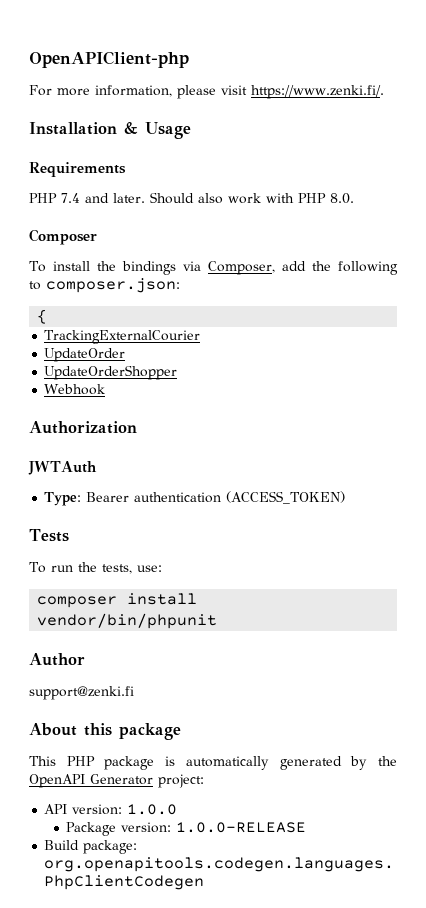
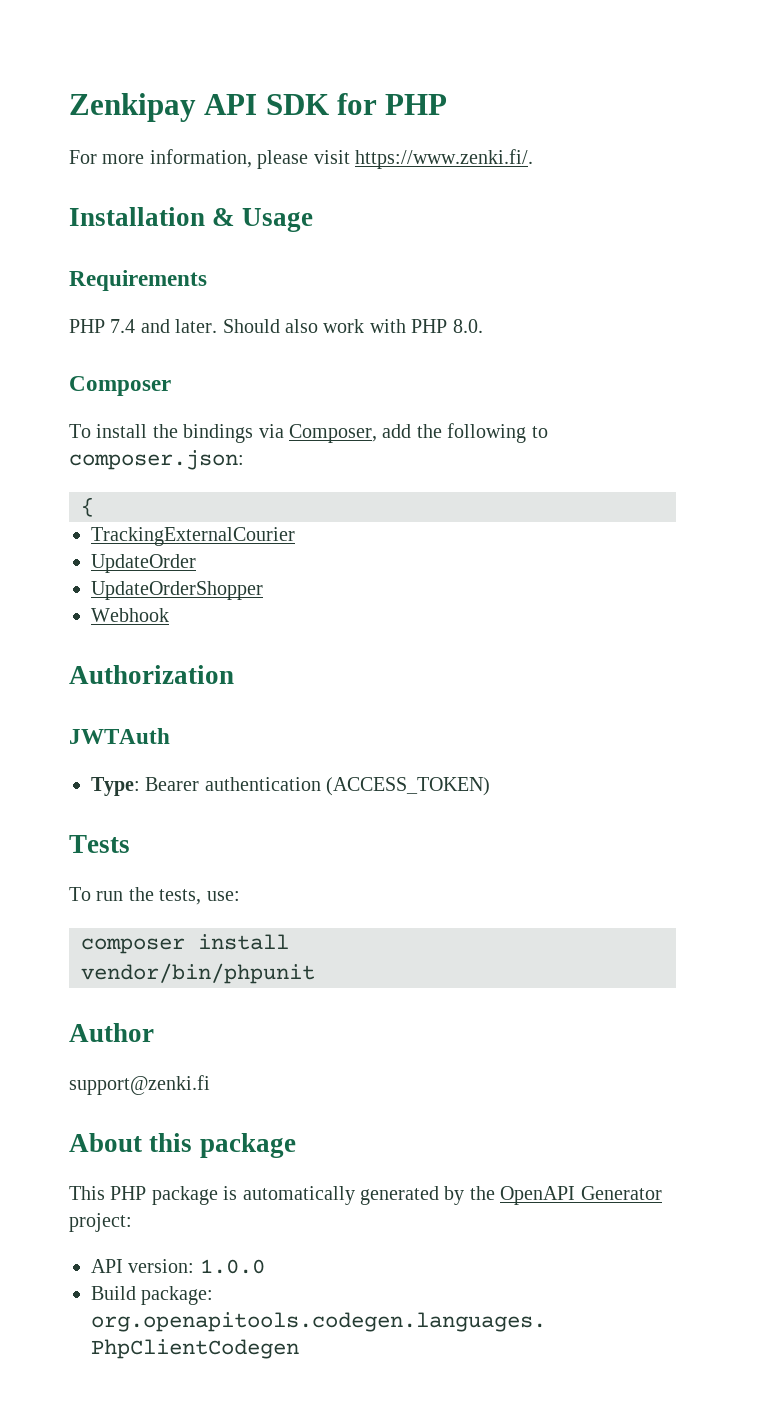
- OpenAPIClient-php
+ Zenkipay API SDK for PHP
- Package version: 1.0.0-RELEASE

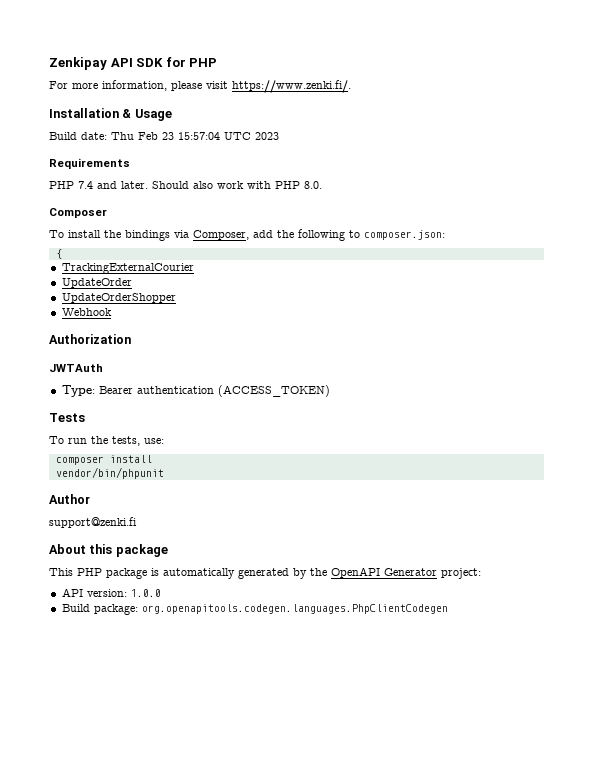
+ Build date: Thu Feb 23 15:57:04 UTC 2023

